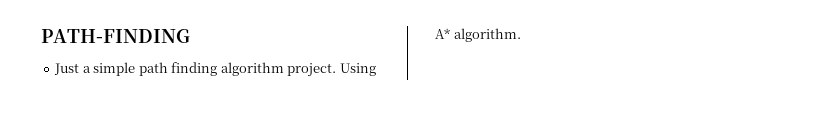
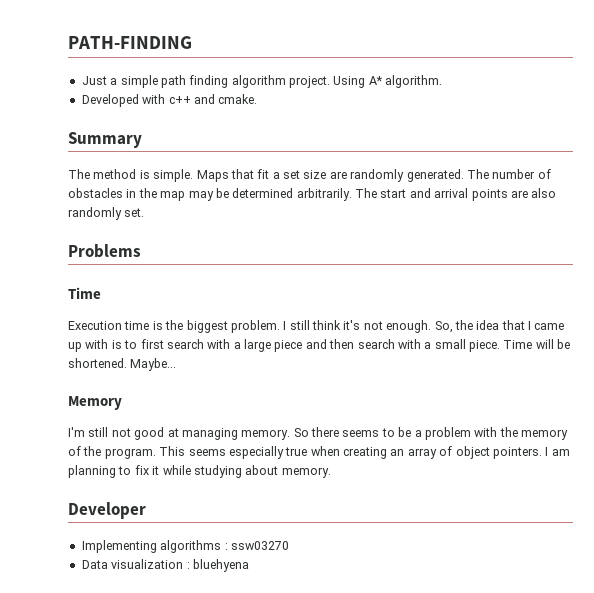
+ Developed with c++ and cmake.
+ Summary
+ The method is simple. Maps that fit a set size are randomly generated. The number of obstacles in the map may be determined arbitrarily. The start and arrival points are also randomly set.
+ Problems
+ Time
+ Execution time is the biggest problem. I still think it's not enough. So, the idea that I came up with is to first search with a large piece and then search with a small piece. Time will be shortened. Maybe...
+ Memory
+ I'm still not good at managing memory. So there seems to be a problem with the memory of the program. This seems especially true when creating an array of object pointers. I am planning to fix it while studying about memory.
+ Developer
+ Implementing algorithms : ssw03270
+ Data visualization : bluehyena

